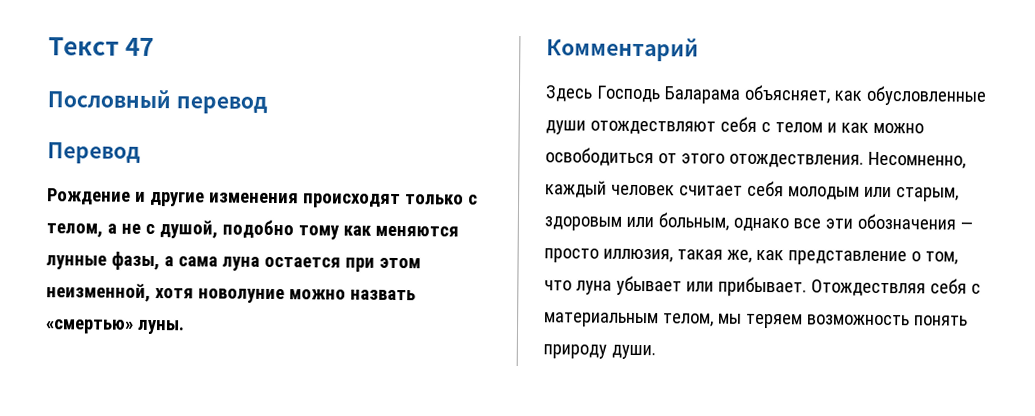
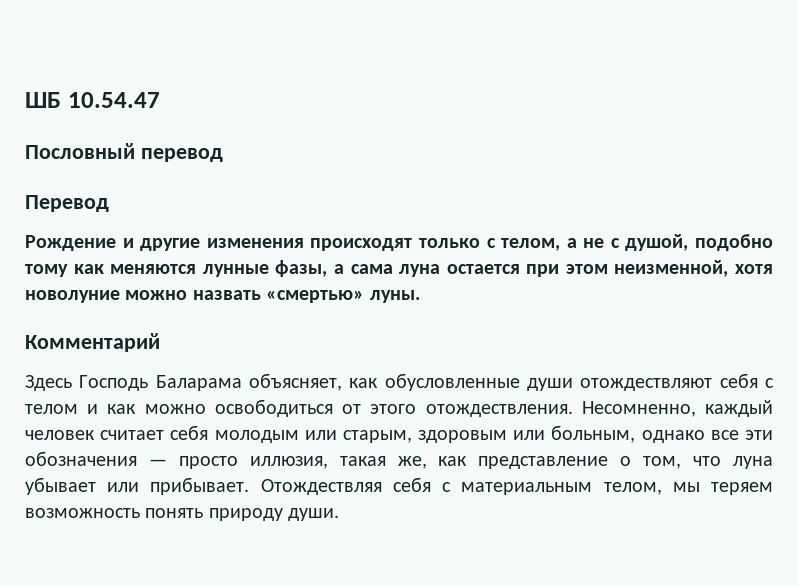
- Текст 47
+ ШБ 10.54.47

